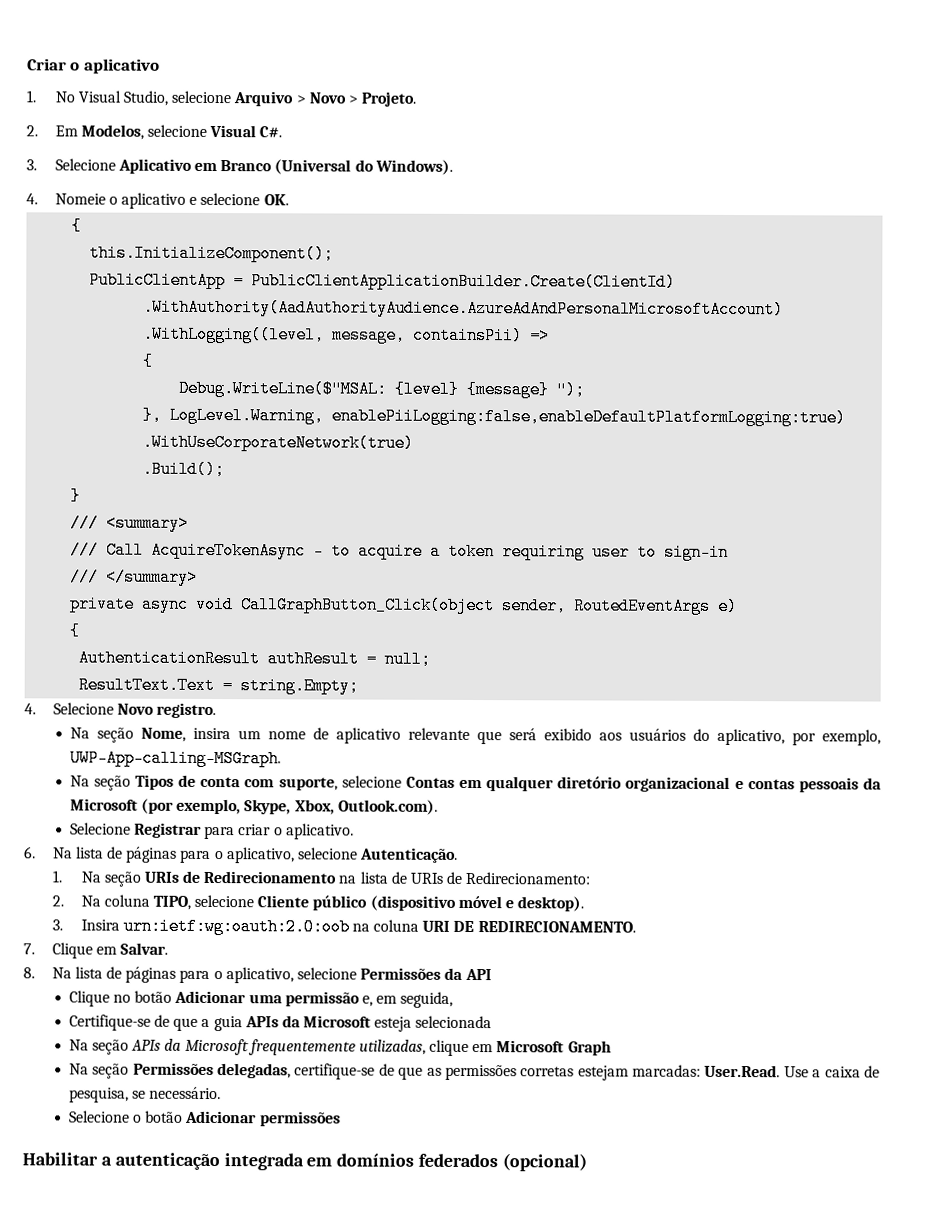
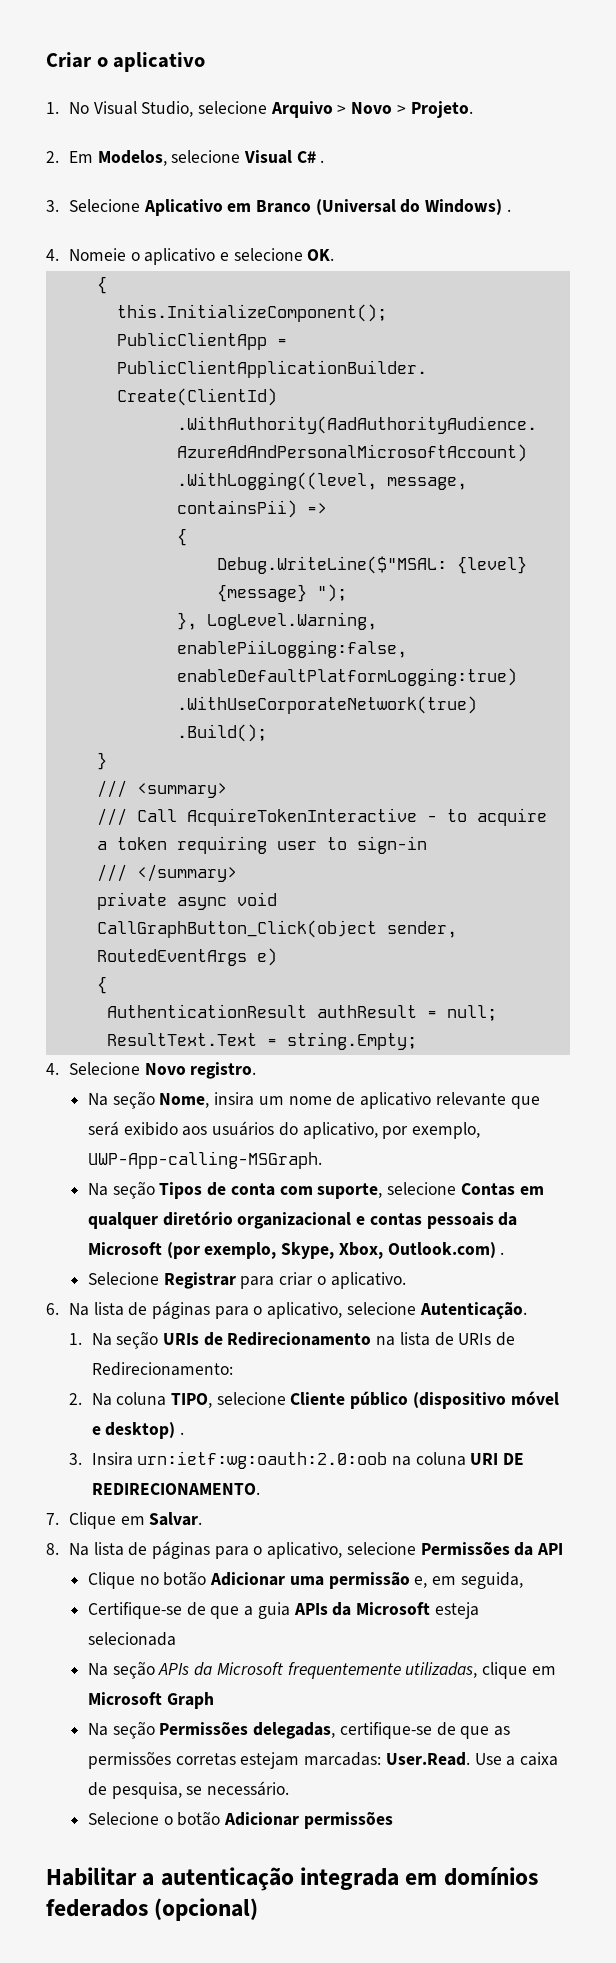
- 2. Em Modelos, selecione Visual C#.
+ 2. Em Modelos, selecione Visual C# .
- 3. Selecione Aplicativo em Branco (Universal do Windows).
+ 3. Selecione Aplicativo em Branco (Universal do Windows) .
- /// Call AcquireTokenAsync - to acquire a token requiring user to sign-in
+ /// Call AcquireTokenInteractive - to acquire a token requiring user to sign-in
- Na seção Tipos de conta com suporte, selecione Contas em qualquer diretório organizacional e contas pessoais da Microsoft (por exemplo, Skype, Xbox, Outlook.com).
+ Na seção Tipos de conta com suporte, selecione Contas em qualquer diretório organizacional e contas pessoais da Microsoft (por exemplo, Skype, Xbox, Outlook.com) .
- 2. Na coluna TIPO, selecione Cliente público (dispositivo móvel e desktop).
+ 2. Na coluna TIPO, selecione Cliente público (dispositivo móvel e desktop) .

